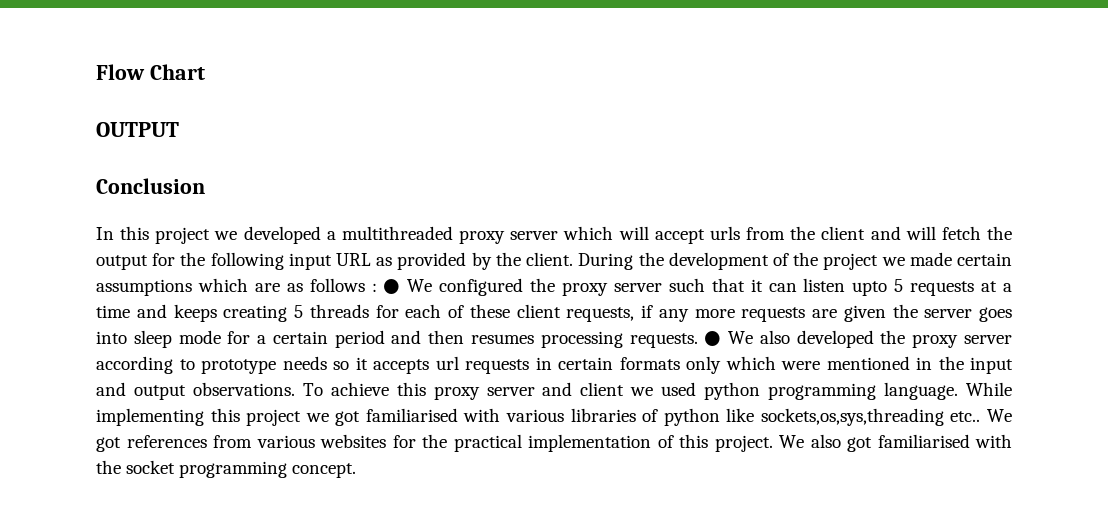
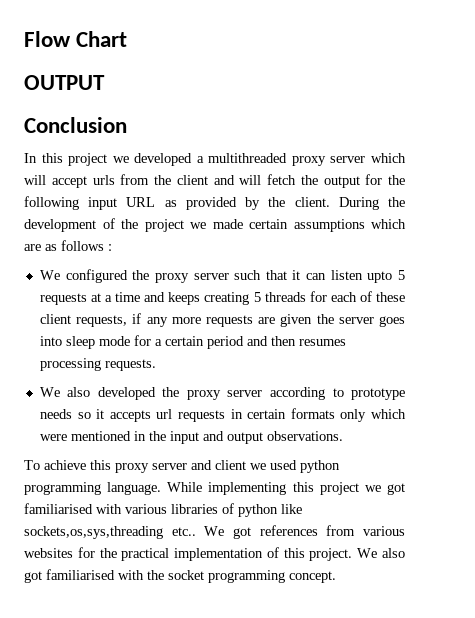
- During the development of the project we made certain assumptions which are as follows : ● We configured the proxy server such that it can listen upto 5 requests at a time and keeps creating 5 threads for each of these client requests, if any more requests are given the server goes into sleep mode for a certain period and then resumes processing requests. ● We also developed the proxy server according to prototype needs so it accepts url requests in certain formats only which were mentioned in the input and output observations. To achieve this proxy server and client we used python programming language.
+ During the development of the project we made certain assumptions which are as follows :
+ We configured the proxy server such that it can listen upto 5 requests at a time and keeps creating 5 threads for each of these client requests, if any more requests are given the server goes into sleep mode for a certain period and then resumes processing requests.
+ We also developed the proxy server according to prototype needs so it accepts url requests in certain formats only which were mentioned in the input and output observations.
+ To achieve this proxy server and client we used python programming language.

